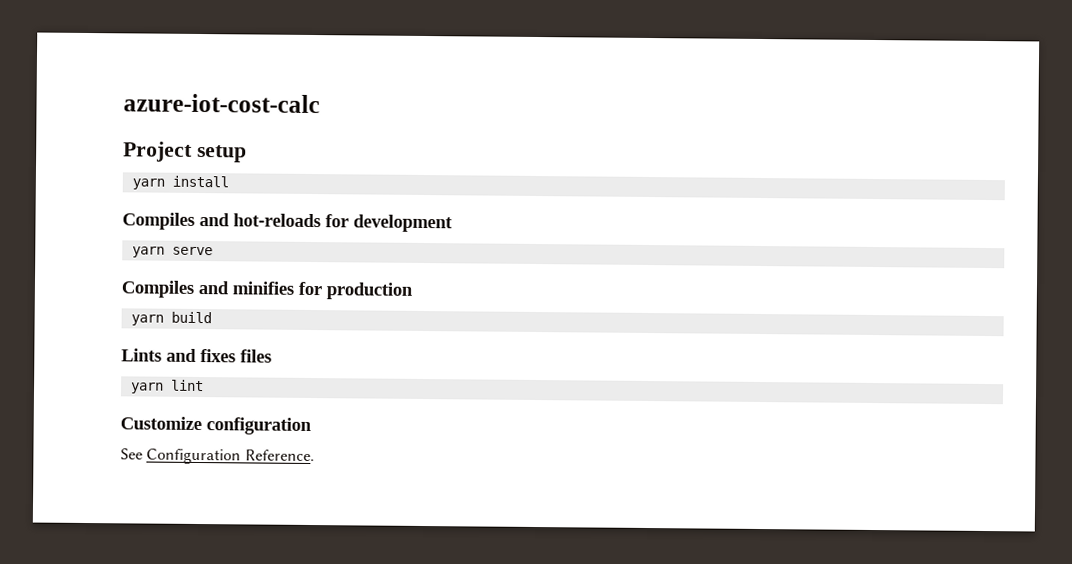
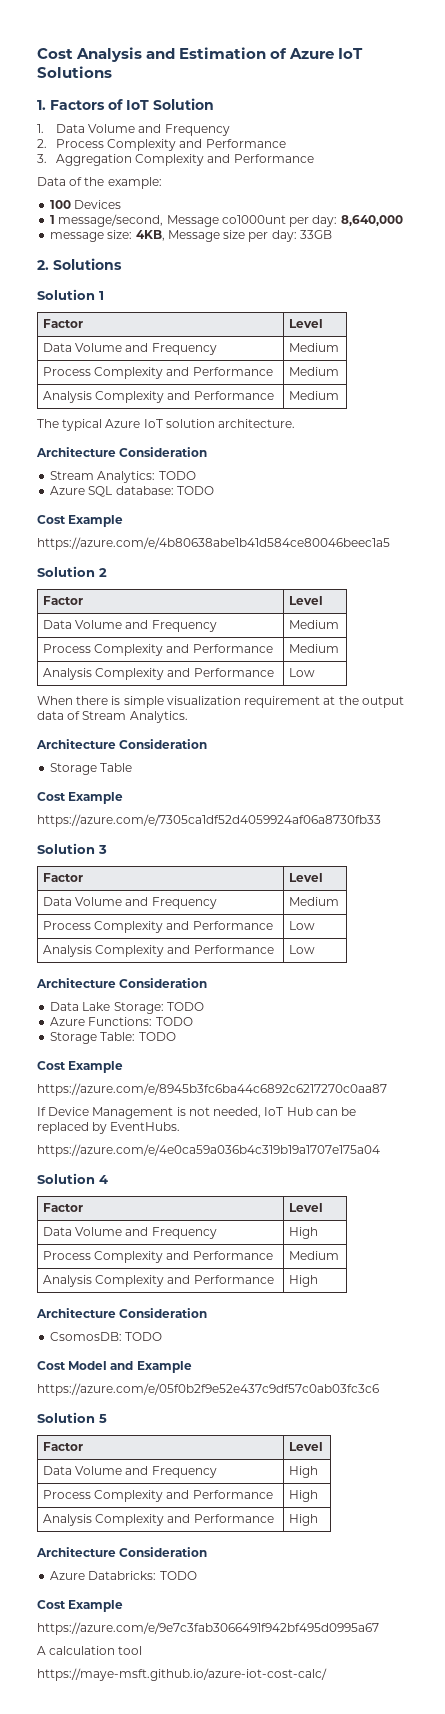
- azure-iot-cost-calc
- Project setup
- yarn install
- Compiles and hot-reloads for development
- yarn serve
- Compiles and minifies for production
- yarn build
- Lints and fixes files
- yarn lint
- Customize configuration
- See Configuration Reference.
+ Cost Analysis and Estimation of Azure IoT Solutions
+ 1. Factors of IoT Solution
+ 1. Data Volume and Frequency
+ 2. Process Complexity and Performance
+ 3. Aggregation Complexity and Performance
+ Data of the example:
+ 100 Devices
+ 1 message/second, Message co1000unt per day: 8,640,000
+ message size: 4KB, Message size per day: 33GB
+ 2. Solutions
+ Solution 1
+ Factor | Level
+ Data Volume and Frequency | Medium
+ Process Complexity and Performance | Medium
+ Analysis Complexity and Performance | Medium
+ The typical Azure IoT solution architecture.
+ Architecture Consideration
+ Stream Analytics: TODO
+ Azure SQL database: TODO
+ Cost Example
+ https://azure.com/e/4b80638abe1b41d584ce80046beec1a5
+ Solution 2
+ Factor | Level
+ Data Volume and Frequency | Medium
+ Process Complexity and Performance | Medium
+ Analysis Complexity and Performance | Low
+ When there is simple visualization requirement at the output data of Stream Analytics.
+ Architecture Consideration
+ Storage Table
+ Cost Example
+ https://azure.com/e/7305ca1df52d4059924af06a8730fb33
+ Solution 3
+ Factor | Level
+ Data Volume and Frequency | Medium
+ Process Complexity and Performance | Low
+ Analysis Complexity and Performance | Low
+ Architecture Consideration
+ Data Lake Storage: TODO
+ Azure Functions: TODO
+ Storage Table: TODO
+ Cost Example
+ https://azure.com/e/8945b3fc6ba44c6892c6217270c0aa87
+ If Device Management is not needed, IoT Hub can be replaced by EventHubs.
+ https://azure.com/e/4e0ca59a036b4c319b19a1707e175a04
+ Solution 4
+ Factor | Level
+ Data Volume and Frequency | High
+ Process Complexity and Performance | Medium
+ Analysis Complexity and Performance | High
+ Architecture Consideration
+ CsomosDB: TODO
+ Cost Model and Example
+ https://azure.com/e/05f0b2f9e52e437c9df57c0ab03fc3c6
+ Solution 5
+ Factor | Level
+ Data Volume and Frequency | High
+ Process Complexity and Performance | High
+ Analysis Complexity and Performance | High
+ Architecture Consideration
+ Azure Databricks: TODO
+ Cost Example
+ https://azure.com/e/9e7c3fab3066491f942bf495d0995a67
+ A calculation tool
+ https://maye-msft.github.io/azure-iot-cost-calc/

